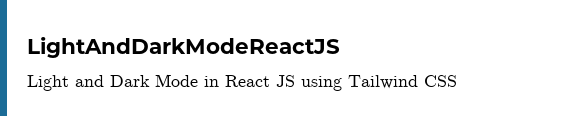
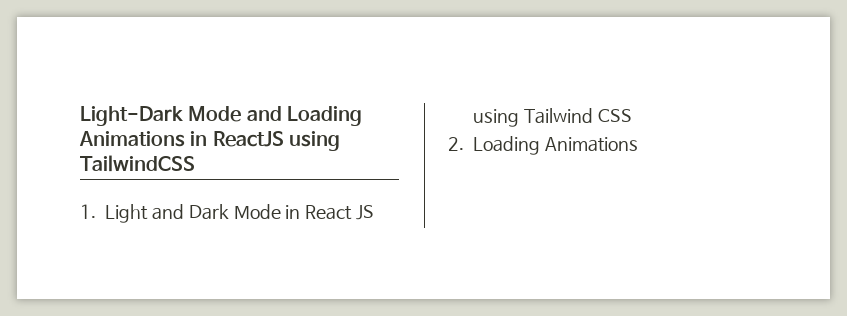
- LightAndDarkModeReactJS
- Light and Dark Mode in React JS using Tailwind CSS
+ Light-Dark Mode and Loading Animations in ReactJS using TailwindCSS
+ 1. Light and Dark Mode in React JS using Tailwind CSS
+ 2. Loading Animations

